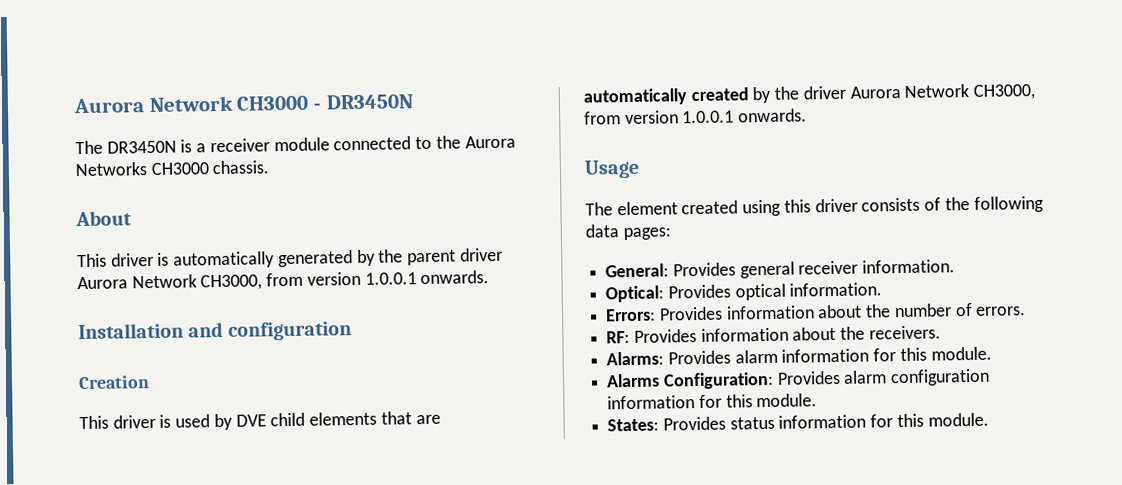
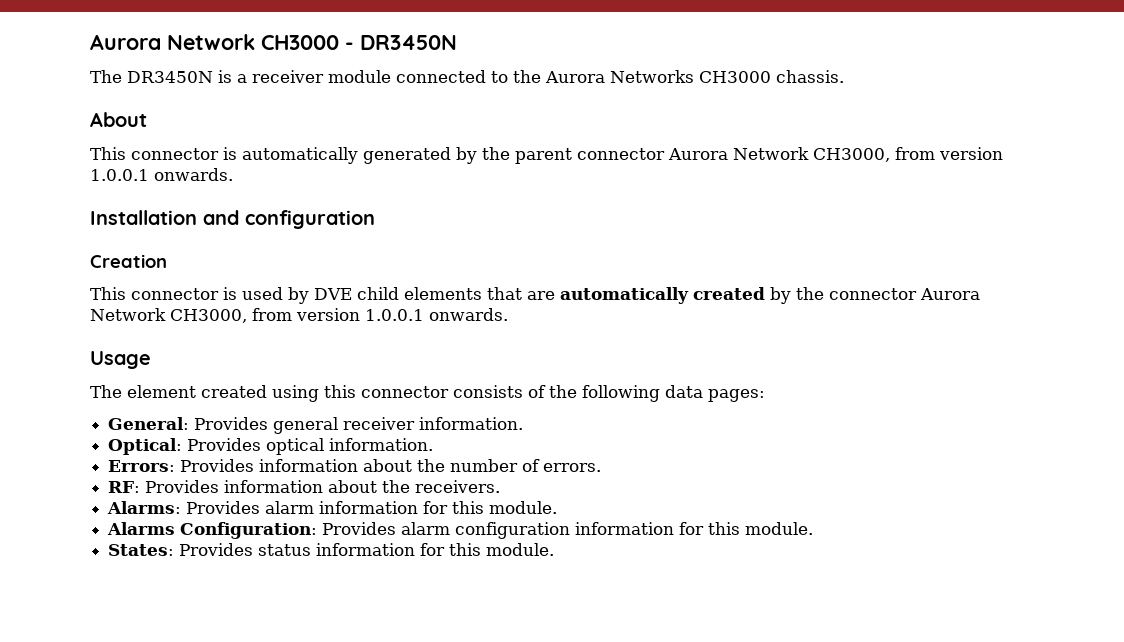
- This driver is automatically generated by the parent driver Aurora Network CH3000, from version 1.0.0.1 onwards.
+ This connector is automatically generated by the parent connector Aurora Network CH3000, from version 1.0.0.1 onwards.
- This driver is used by DVE child elements that are automatically created by the driver Aurora Network CH3000, from version 1.0.0.1 onwards.
+ This connector is used by DVE child elements that are automatically created by the connector Aurora Network CH3000, from version 1.0.0.1 onwards.
- The element created using this driver consists of the following data pages:
+ The element created using this connector consists of the following data pages:

